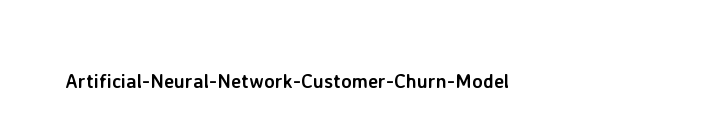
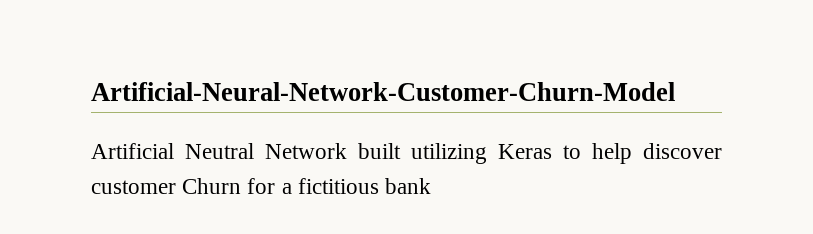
+ Artificial Neutral Network built utilizing Keras to help discover customer Churn for a fictitious bank

